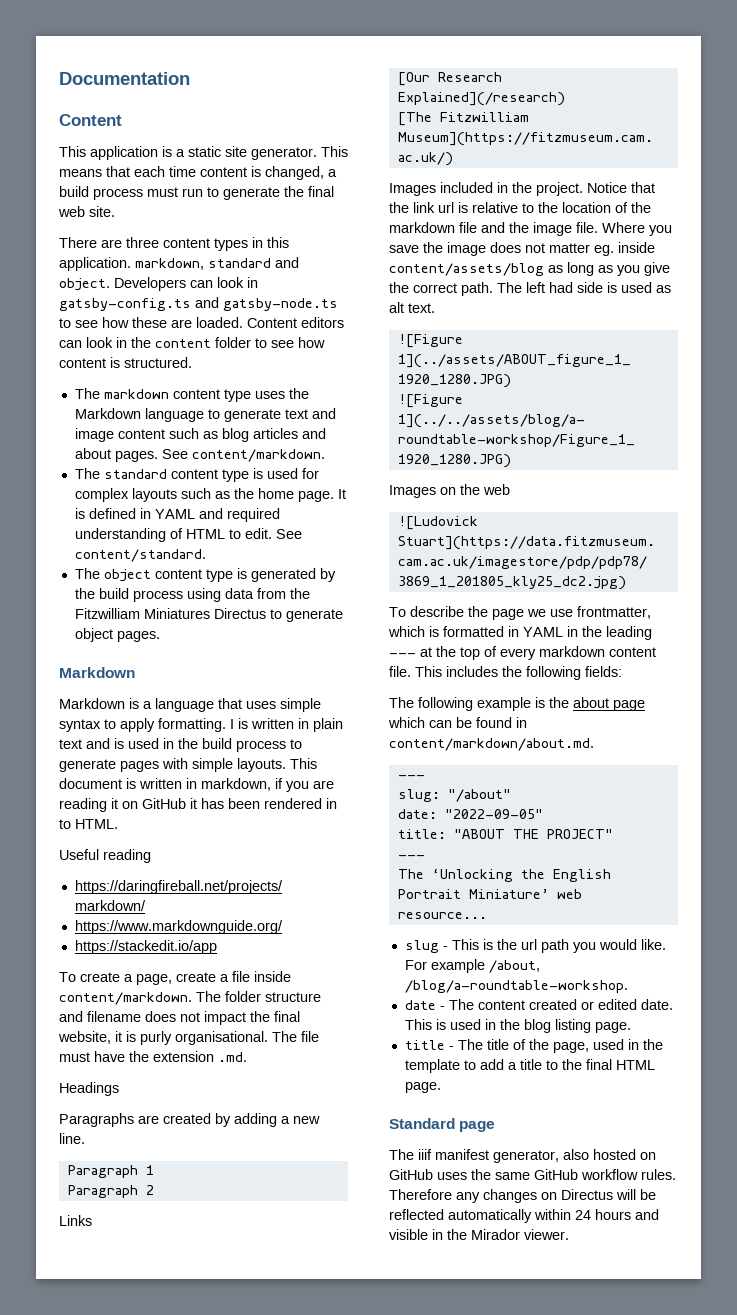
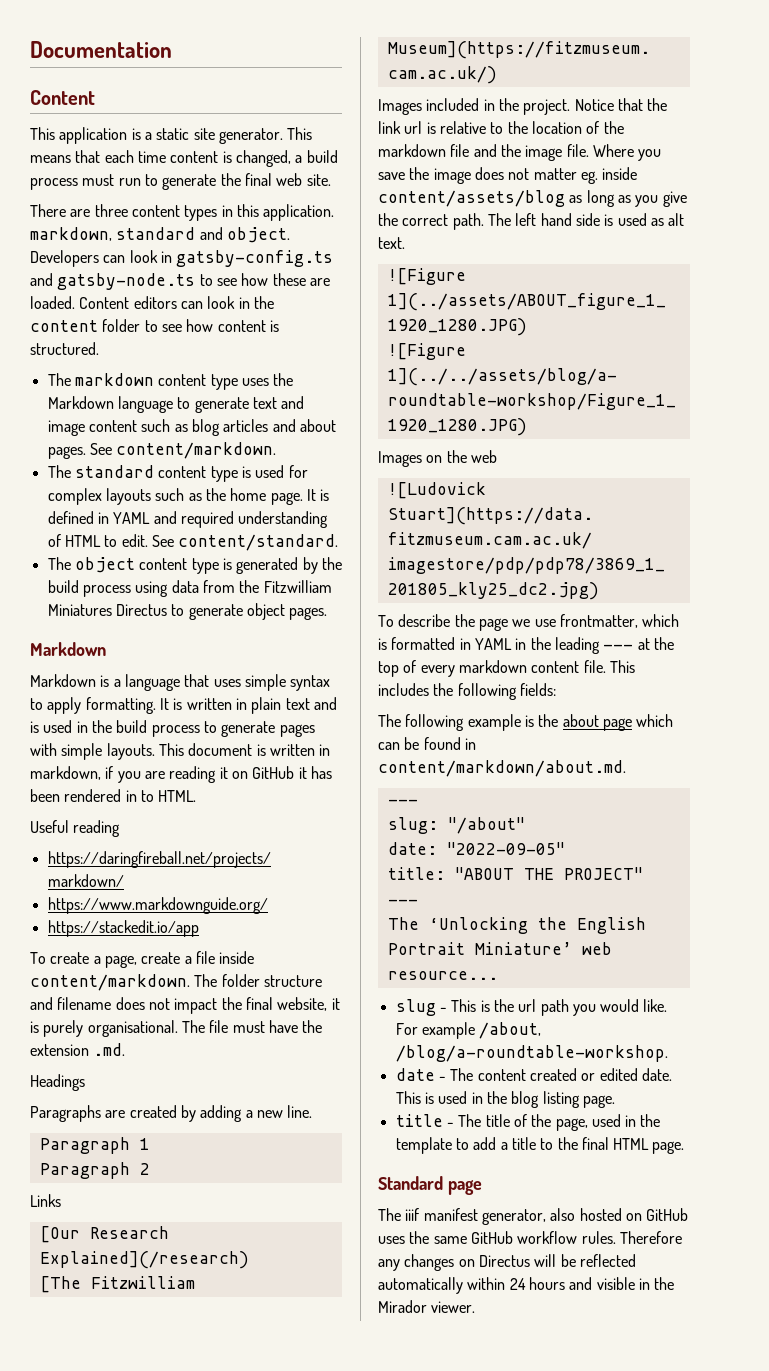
- I is written in plain text and is used in the build process to generate pages with simple layouts.
+ It is written in plain text and is used in the build process to generate pages with simple layouts.
- The folder structure and filename does not impact the final website, it is purly organisational.
+ The folder structure and filename does not impact the final website, it is purely organisational.
- The left had side is used as alt text.
+ The left hand side is used as alt text.

